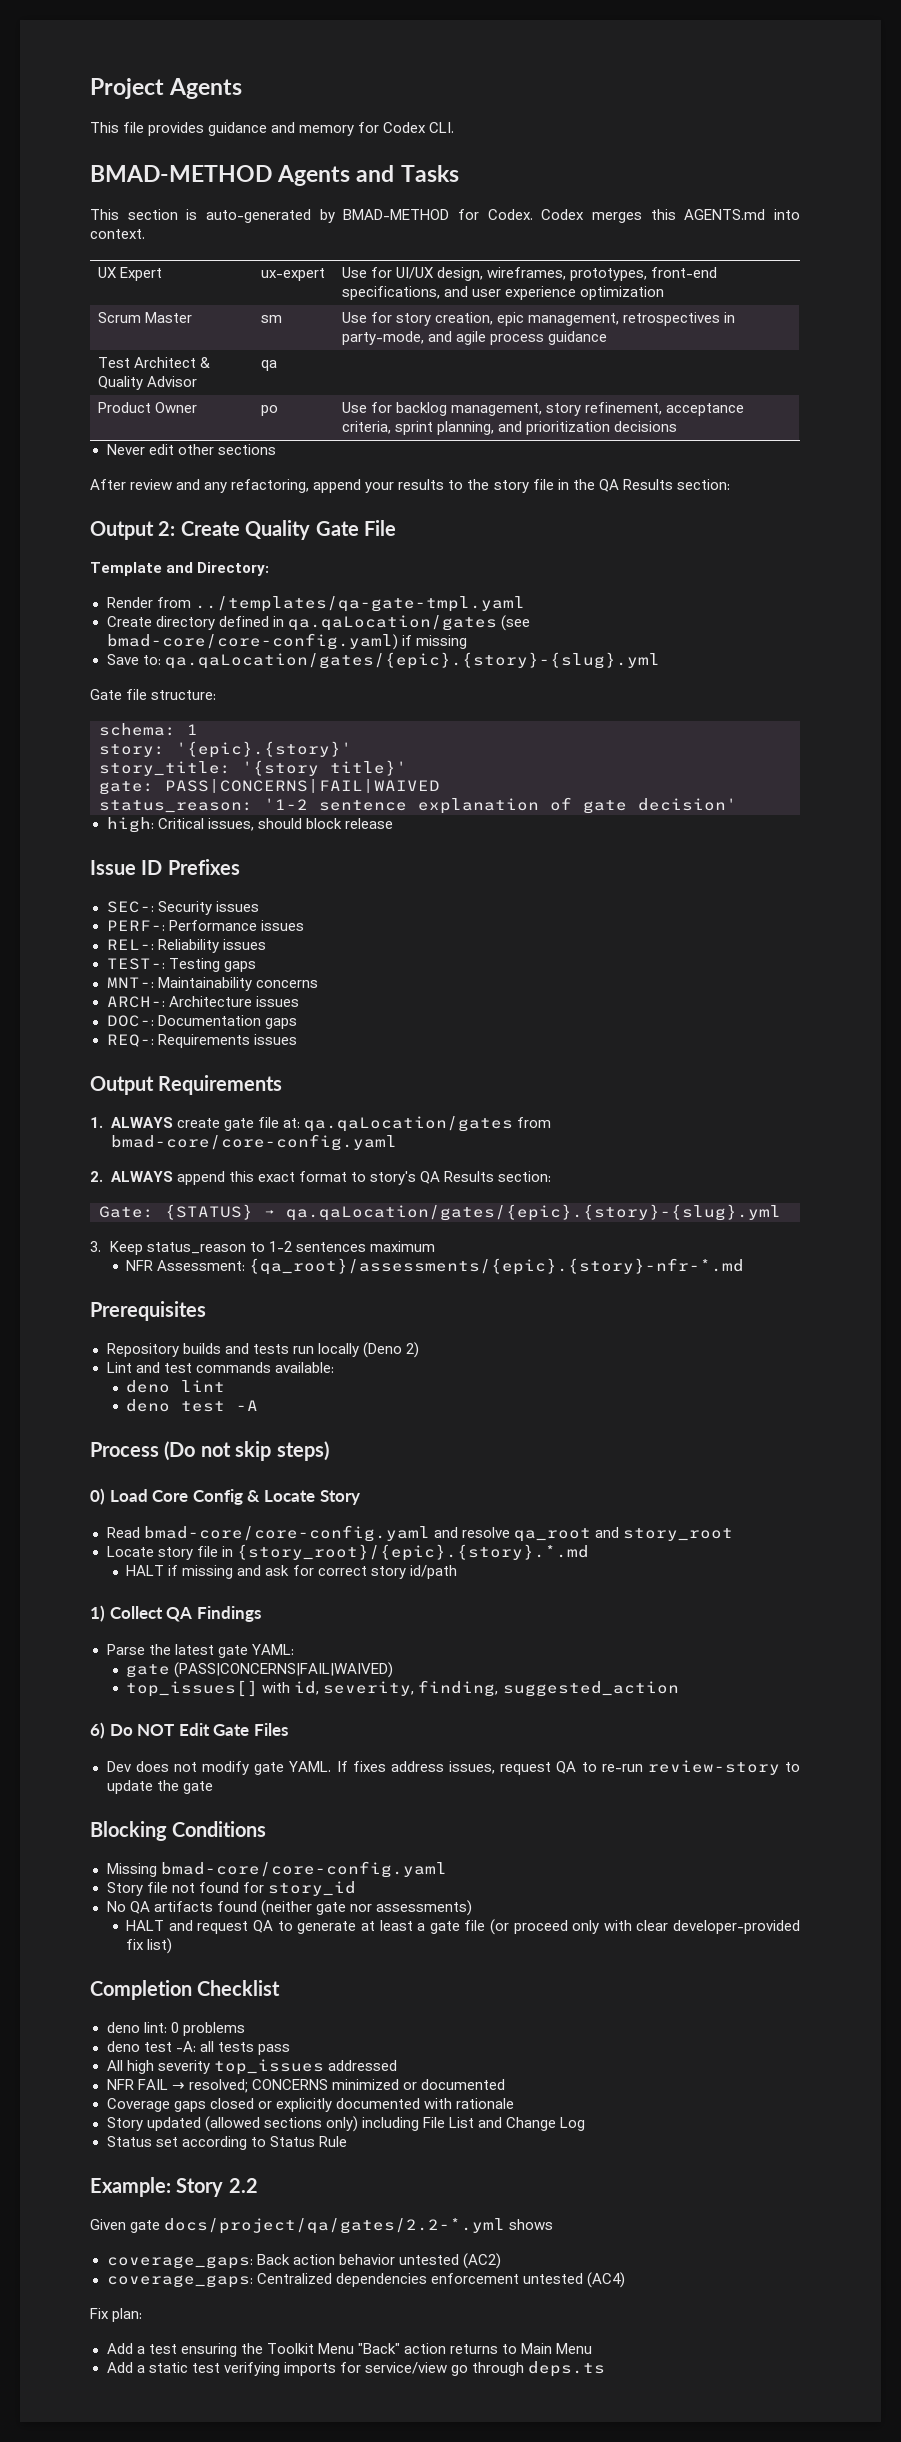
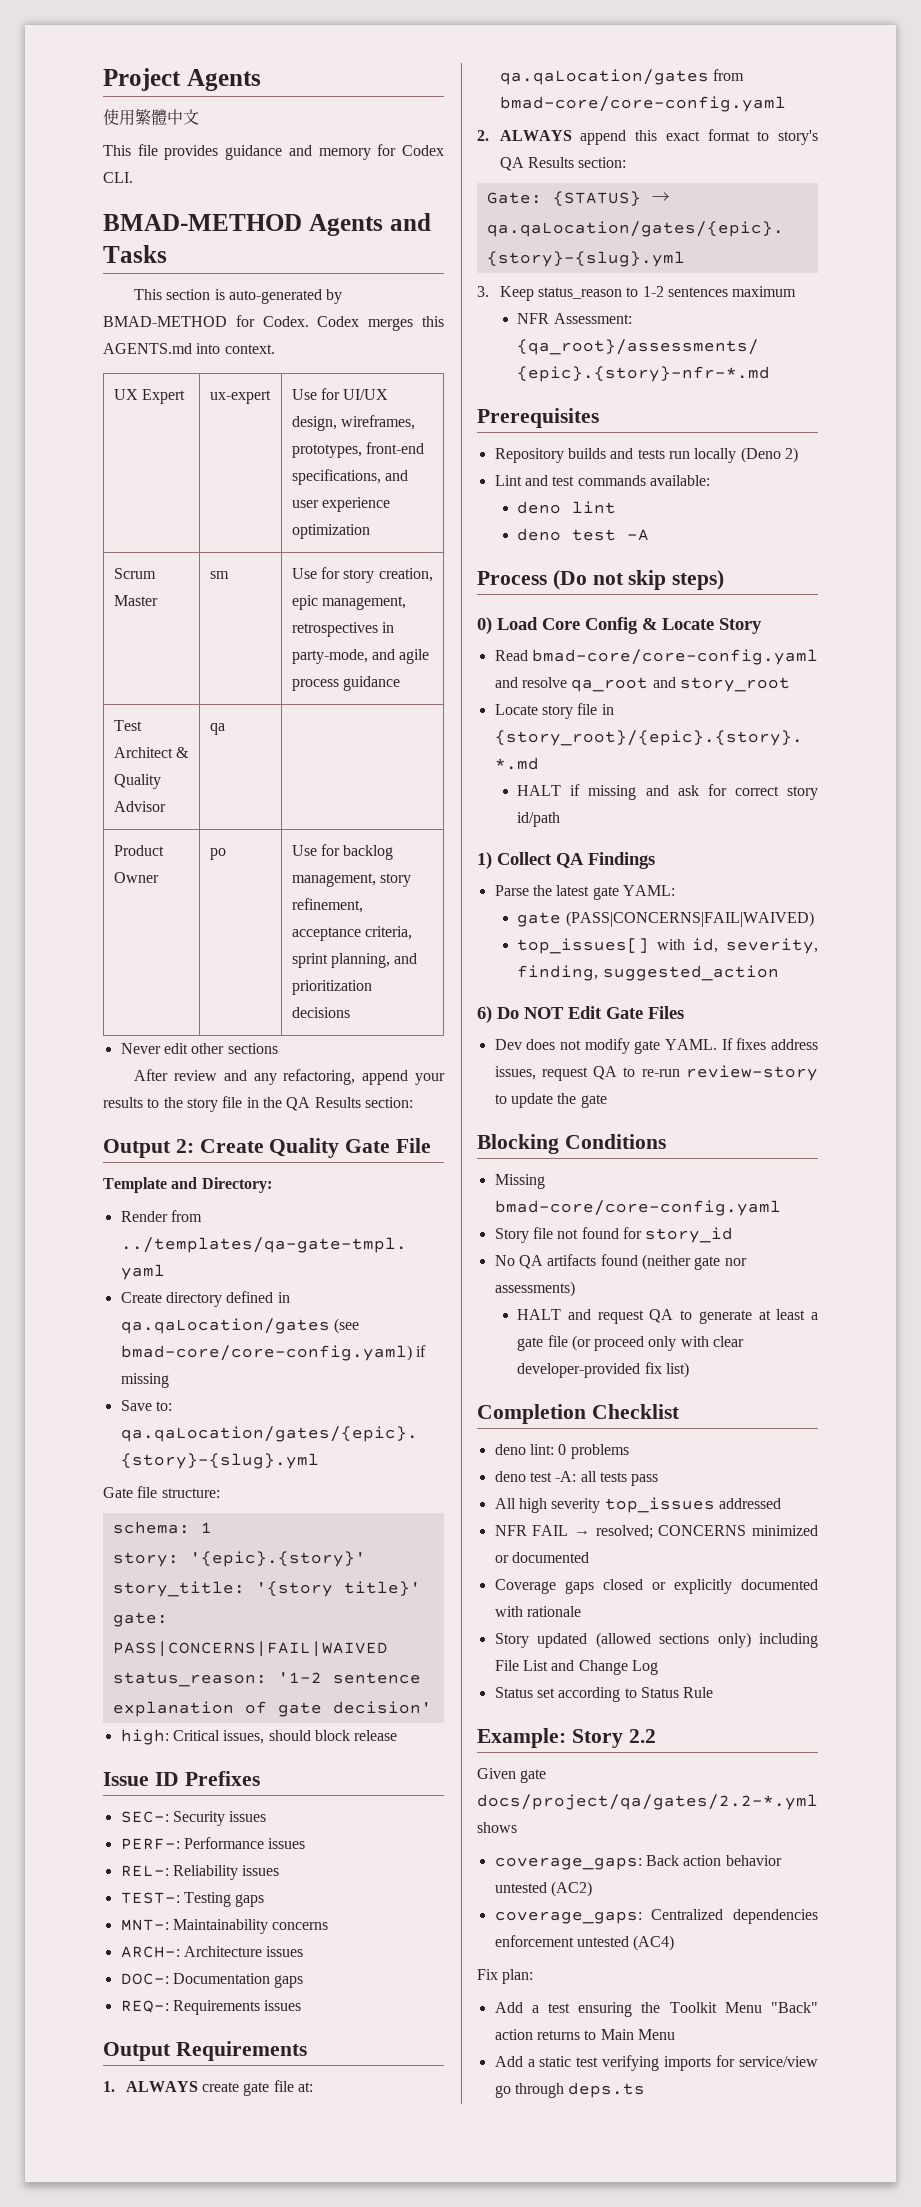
+ 使用繁體中文

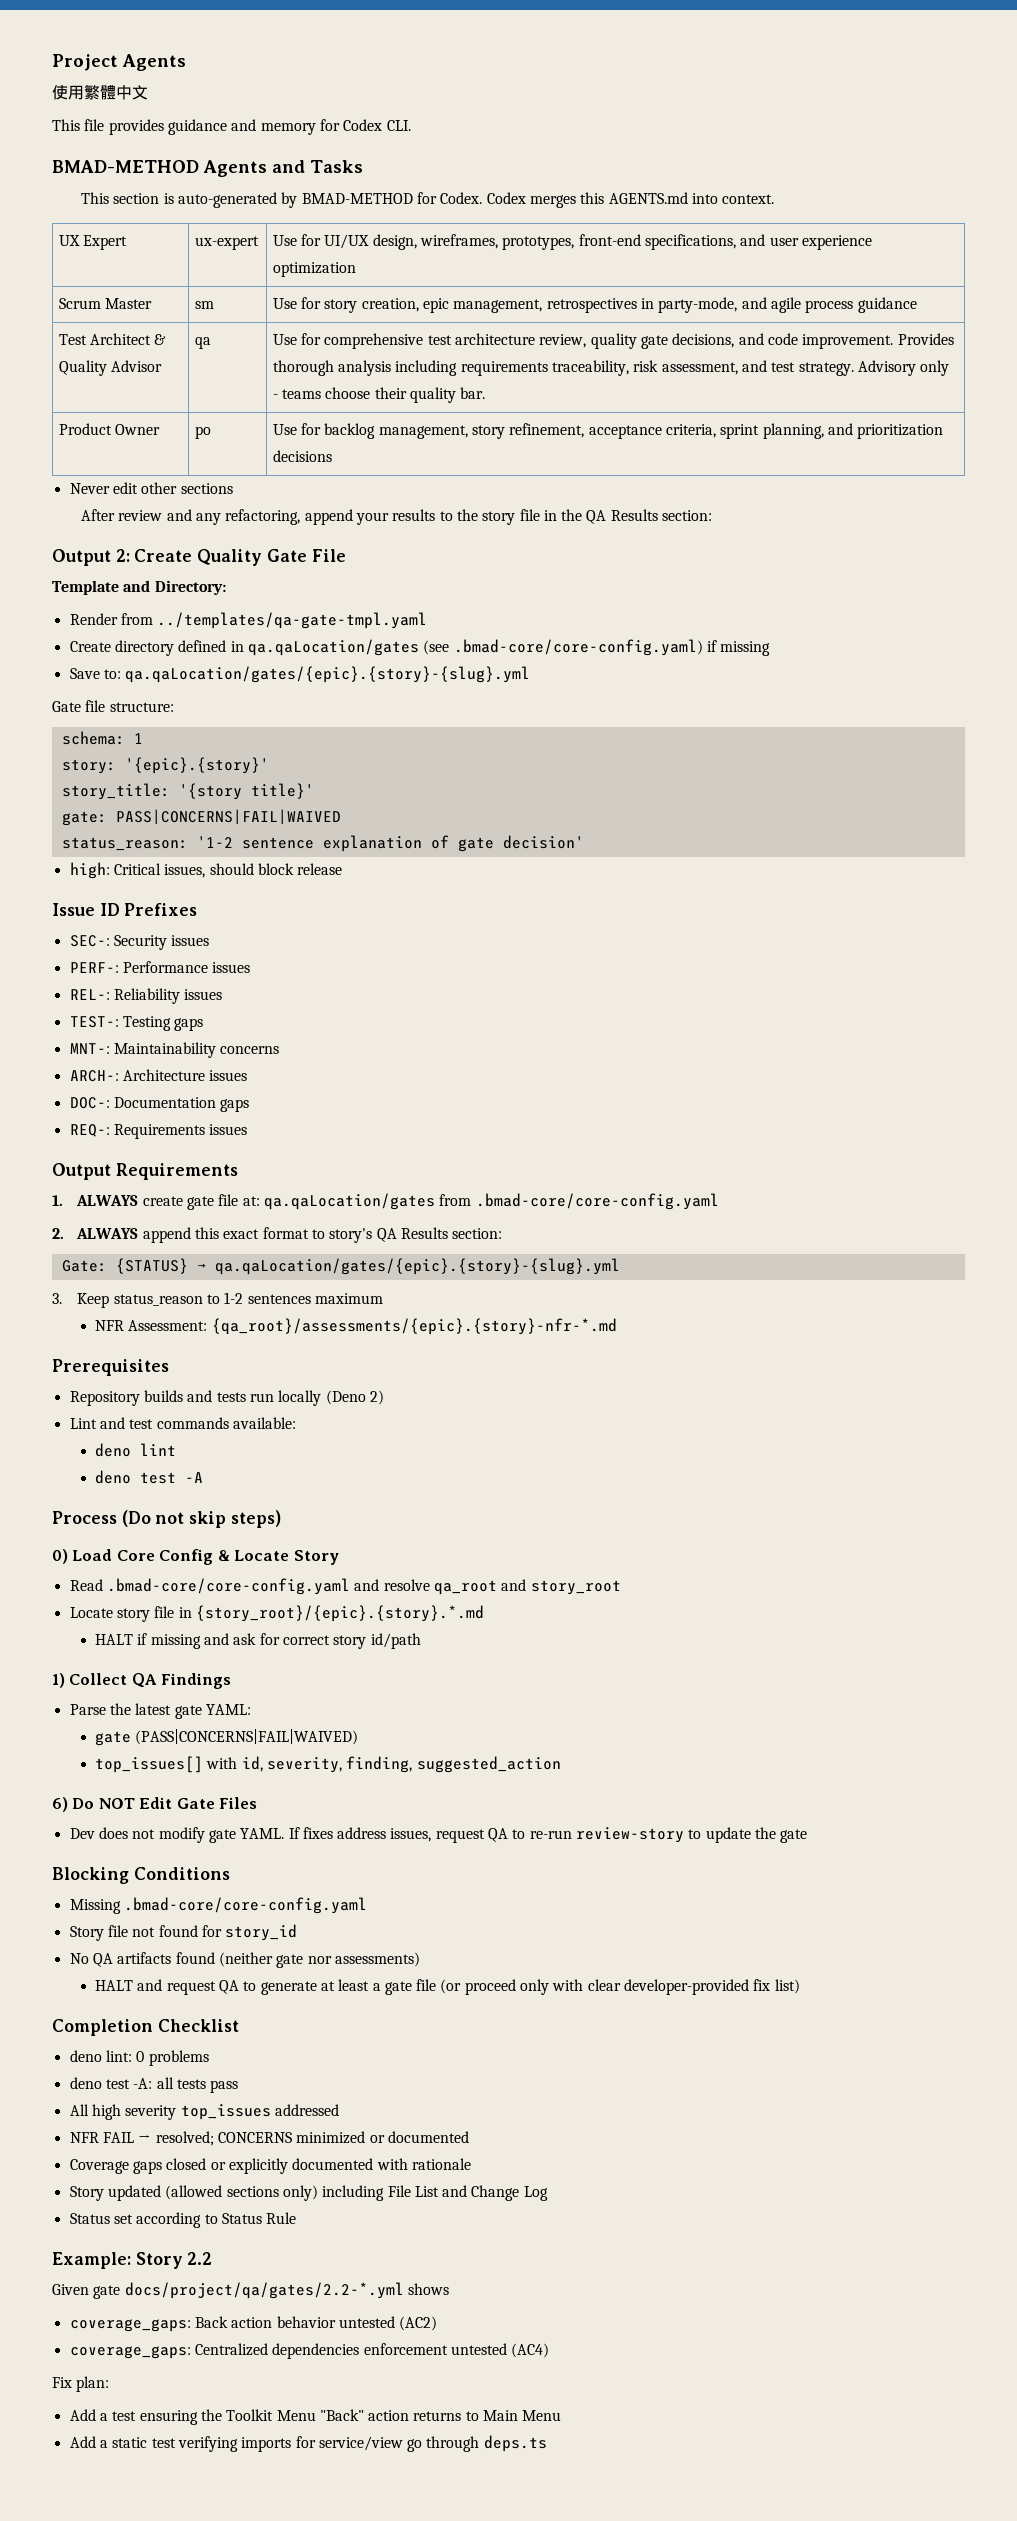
- Test Architect & Quality Advisor | qa |
+ Test Architect & Quality Advisor | qa | Use for comprehensive test architecture review, quality gate decisions, and code improvement. Provides thorough analysis including requirements traceability, risk assessment, and test strategy. Advisory only - teams choose their quality bar.
- Create directory defined in qa.qaLocation/gates (see bmad-core/core-config.yaml) if missing
+ Create directory defined in qa.qaLocation/gates (see .bmad-core/core-config.yaml) if missing
- 1. ALWAYS create gate file at: qa.qaLocation/gates from bmad-core/core-config.yaml
+ 1. ALWAYS create gate file at: qa.qaLocation/gates from .bmad-core/core-config.yaml
- Read bmad-core/core-config.yaml and resolve qa_root and story_root
+ Read .bmad-core/core-config.yaml and resolve qa_root and story_root
- Missing bmad-core/core-config.yaml
+ Missing .bmad-core/core-config.yaml

